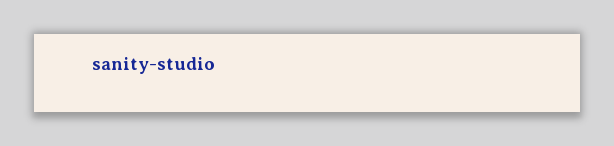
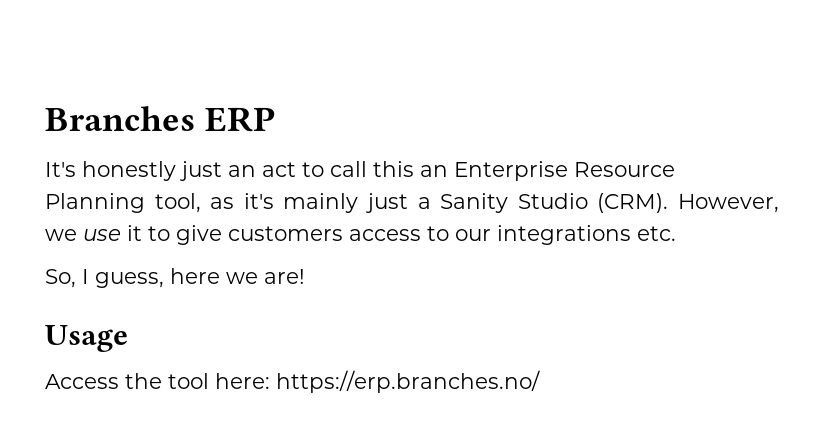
- sanity-studio
+ Branches ERP
+ It's honestly just an act to call this an Enterprise Resource Planning tool, as it's mainly just a Sanity Studio (CRM). However, we use it to give customers access to our integrations etc.
+ So, I guess, here we are!
+ Usage
+ Access the tool here: https://erp.branches.no/

